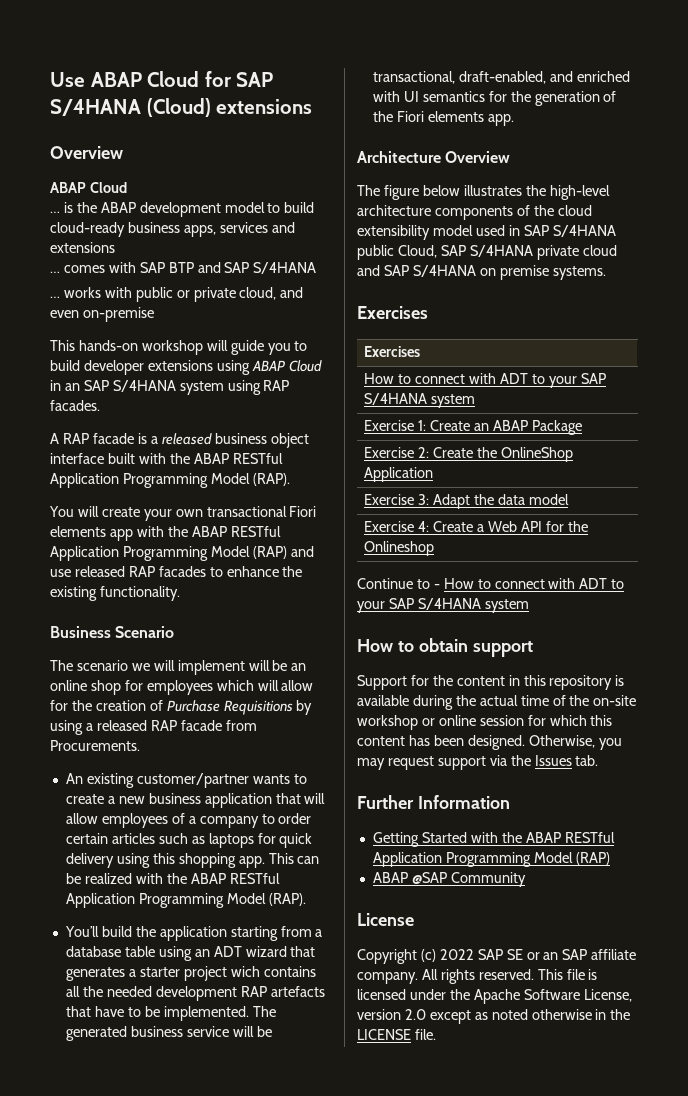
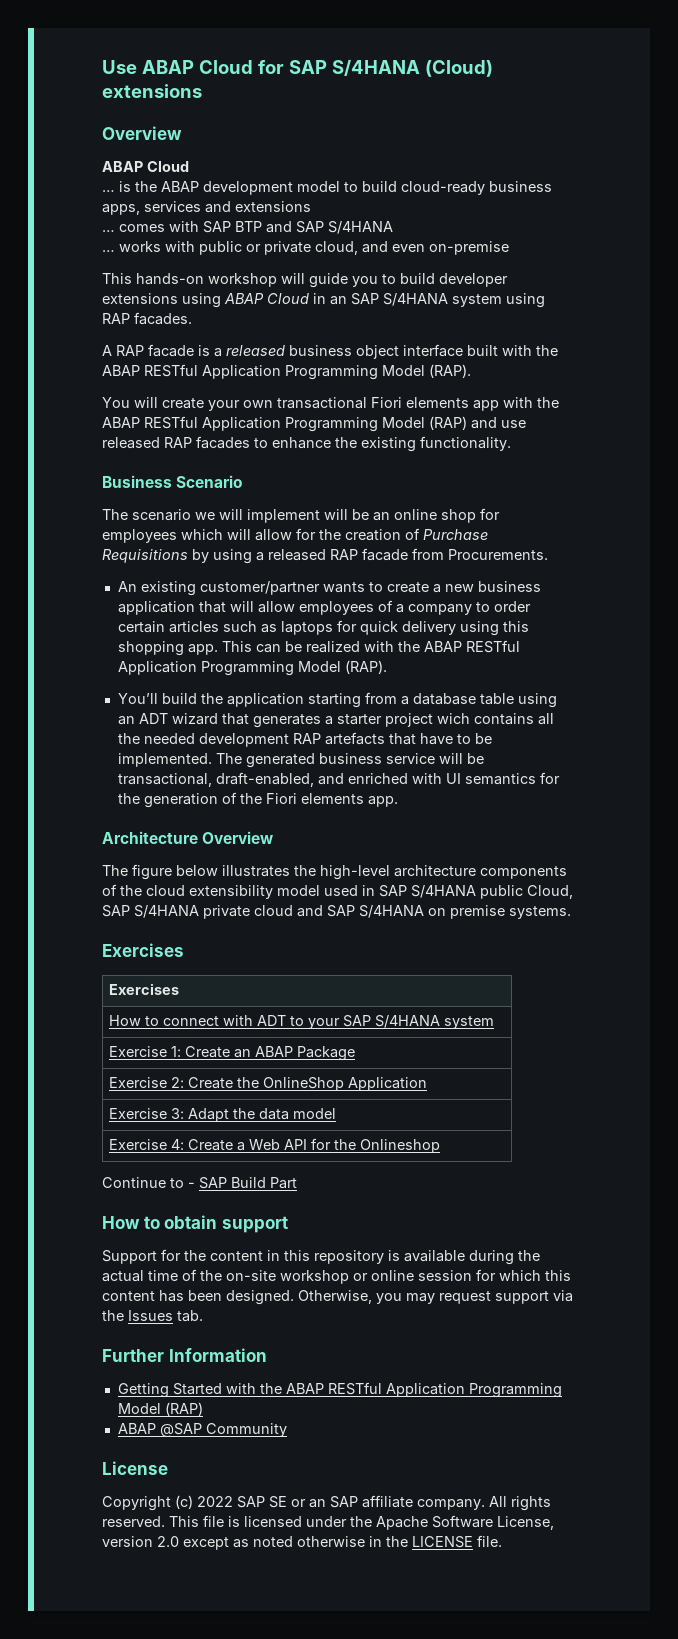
- Continue to - How to connect with ADT to your SAP S/4HANA system
+ Continue to - SAP Build Part

